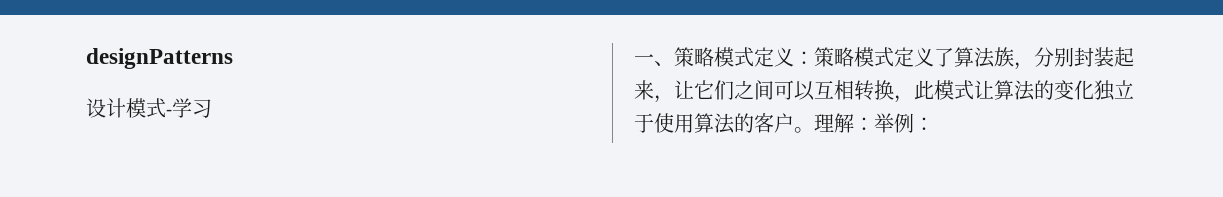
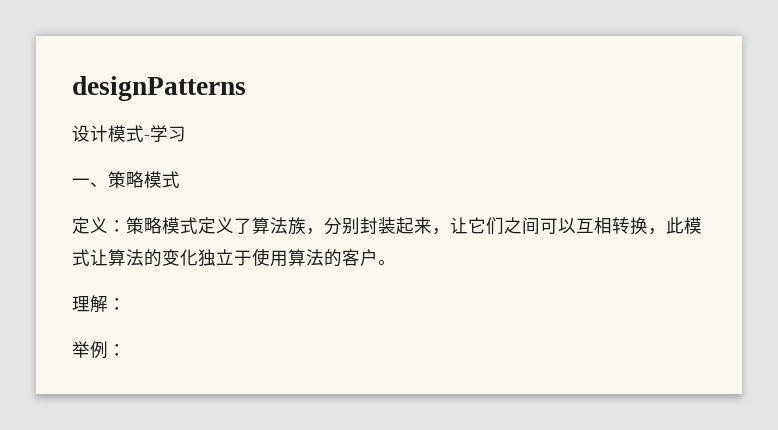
- 一、策略模式定义：策略模式定义了算法族，分别封装起来，让它们之间可以互相转换，此模式让算法的变化独立于使用算法的客户。理解：举例：
+ 一、策略模式
+ 定义：策略模式定义了算法族，分别封装起来，让它们之间可以互相转换，此模式让算法的变化独立于使用算法的客户。
+ 理解：
+ 举例：

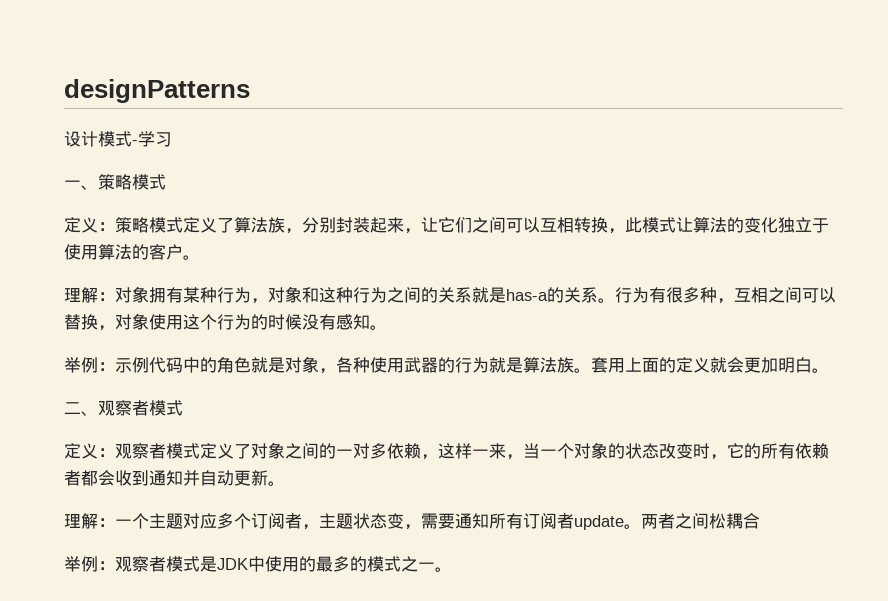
- 理解：
- 举例：
+ 理解：对象拥有某种行为，对象和这种行为之间的关系就是has-a的关系。行为有很多种，互相之间可以替换，对象使用这个行为的时候没有感知。
+ 举例：示例代码中的角色就是对象，各种使用武器的行为就是算法族。套用上面的定义就会更加明白。
+ 二、观察者模式
+ 定义：观察者模式定义了对象之间的一对多依赖，这样一来，当一个对象的状态改变时，它的所有依赖者都会收到通知并自动更新。
+ 理解：一个主题对应多个订阅者，主题状态变，需要通知所有订阅者update。两者之间松耦合
+ 举例：观察者模式是JDK中使用的最多的模式之一。

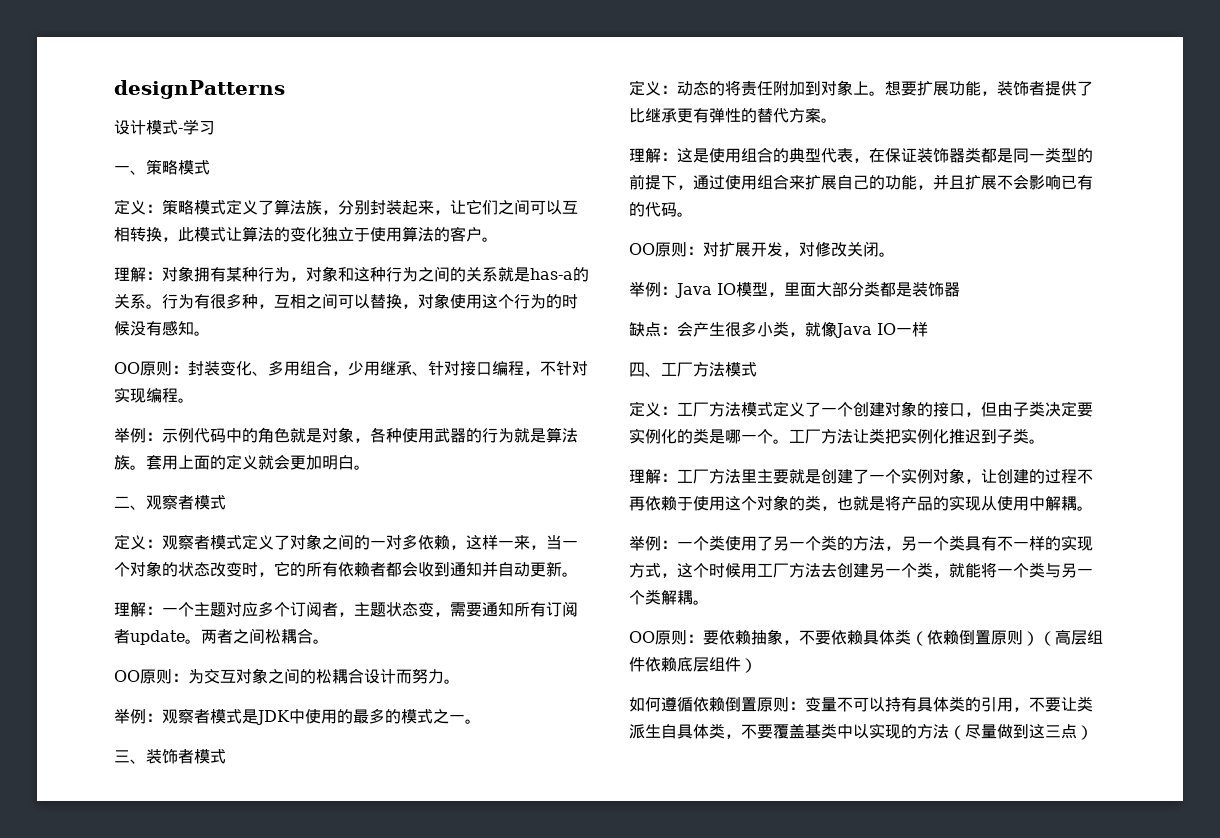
+ OO原则：封装变化、多用组合，少用继承、针对接口编程，不针对实现编程。
- 两者之间松耦合
+ 两者之间松耦合。
+ OO原则：为交互对象之间的松耦合设计而努力。
+ 三、装饰者模式
+ 定义：动态的将责任附加到对象上。想要扩展功能，装饰者提供了比继承更有弹性的替代方案。
+ 理解：这是使用组合的典型代表，在保证装饰器类都是同一类型的前提下，通过使用组合来扩展自己的功能，并且扩展不会影响已有的代码。
+ OO原则：对扩展开发，对修改关闭。
+ 举例：Java IO模型，里面大部分类都是装饰器
+ 缺点：会产生很多小类，就像Java IO一样
+ 四、工厂方法模式
+ 定义：工厂方法模式定义了一个创建对象的接口，但由子类决定要实例化的类是哪一个。工厂方法让类把实例化推迟到子类。
+ 理解：工厂方法里主要就是创建了一个实例对象，让创建的过程不再依赖于使用这个对象的类，也就是将产品的实现从使用中解耦。
+ 举例：一个类使用了另一个类的方法，另一个类具有不一样的实现方式，这个时候用工厂方法去创建另一个类，就能将一个类与另一个类解耦。
+ OO原则：要依赖抽象，不要依赖具体类（依赖倒置原则）（高层组件依赖底层组件）
+ 如何遵循依赖倒置原则：变量不可以持有具体类的引用，不要让类派生自具体类，不要覆盖基类中以实现的方法（尽量做到这三点）

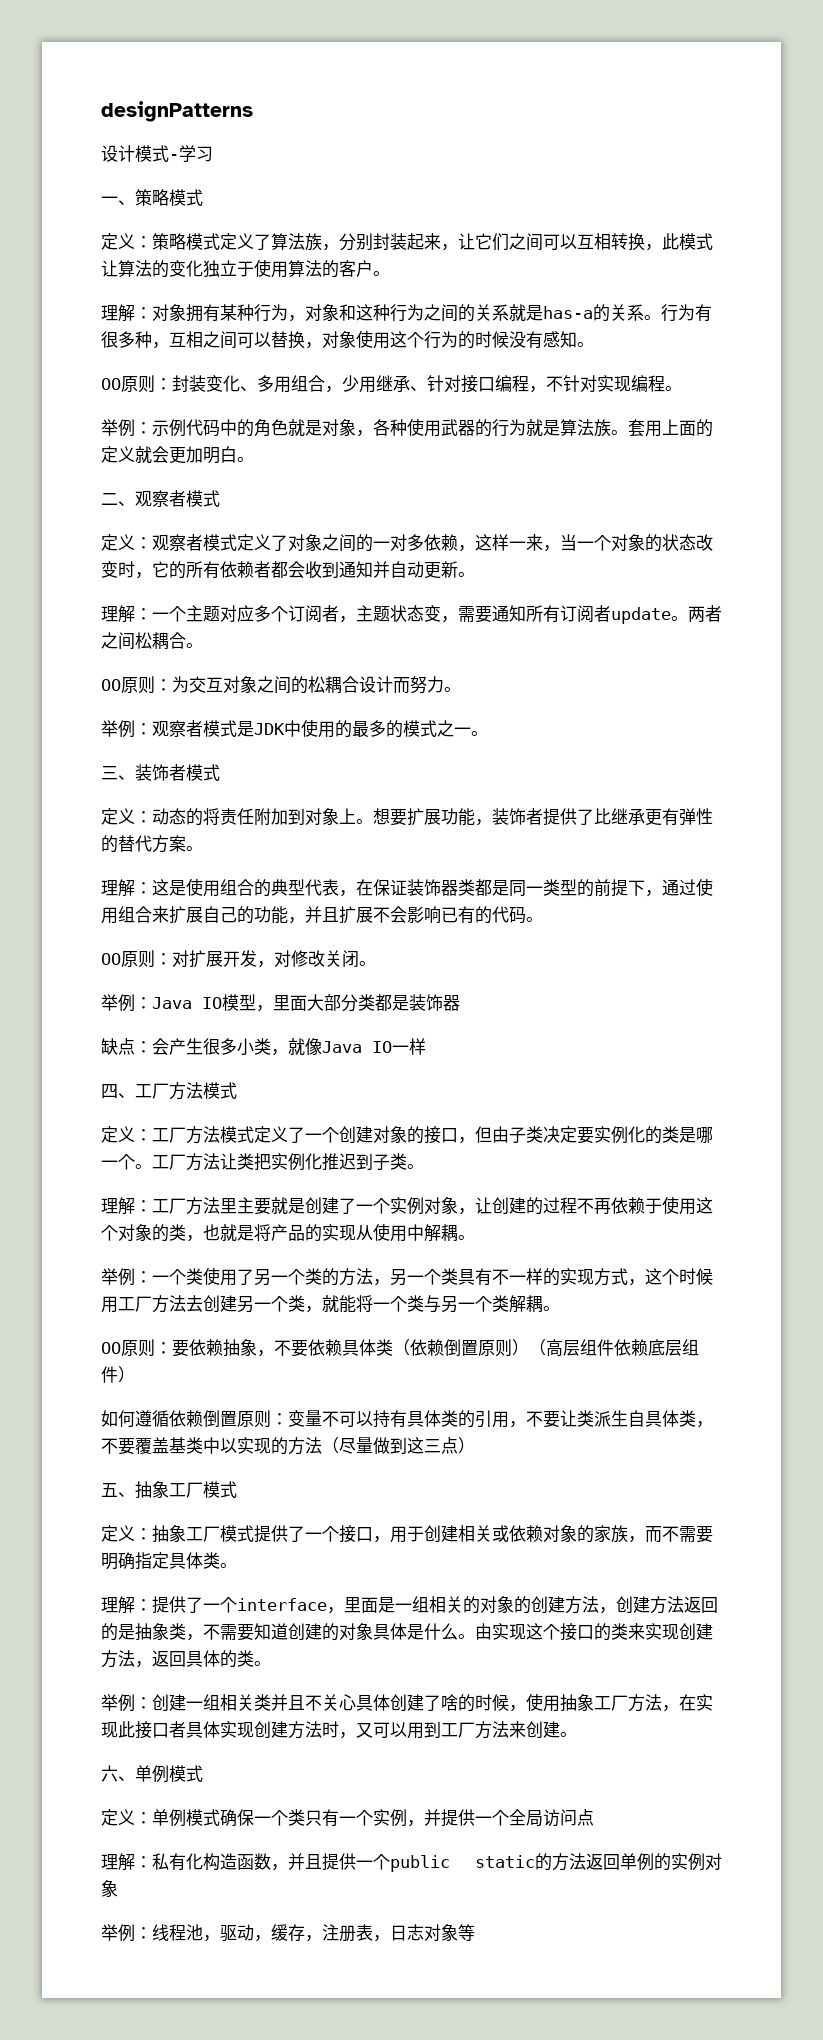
+ 五、抽象工厂模式
+ 定义：抽象工厂模式提供了一个接口，用于创建相关或依赖对象的家族，而不需要明确指定具体类。
+ 理解：提供了一个interface，里面是一组相关的对象的创建方法，创建方法返回的是抽象类，不需要知道创建的对象具体是什么。由实现这个接口的类来实现创建方法，返回具体的类。
+ 举例：创建一组相关类并且不关心具体创建了啥的时候，使用抽象工厂方法，在实现此接口者具体实现创建方法时，又可以用到工厂方法来创建。
+ 六、单例模式
+ 定义：单例模式确保一个类只有一个实例，并提供一个全局访问点
+ 理解：私有化构造函数，并且提供一个public static的方法返回单例的实例对象
+ 举例：线程池，驱动，缓存，注册表，日志对象等

